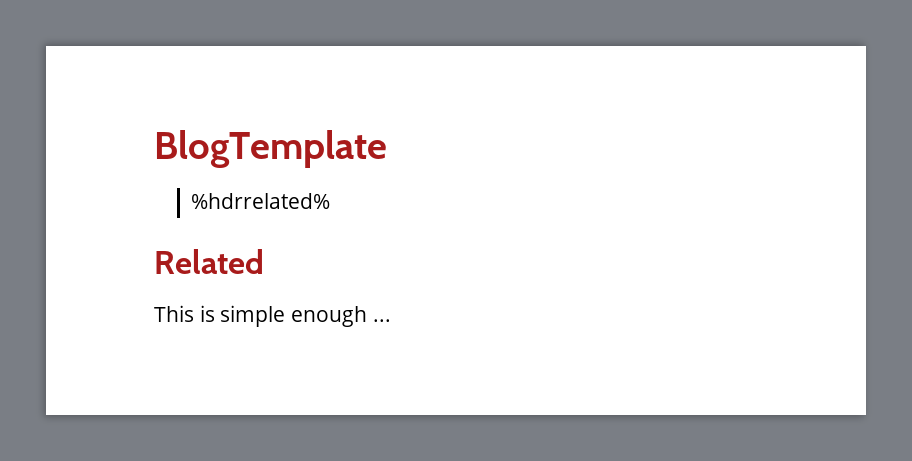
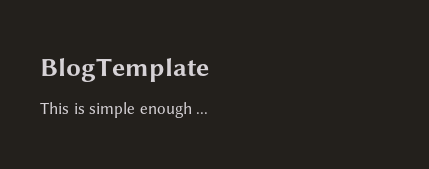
- %hdrrelated%
- Related

